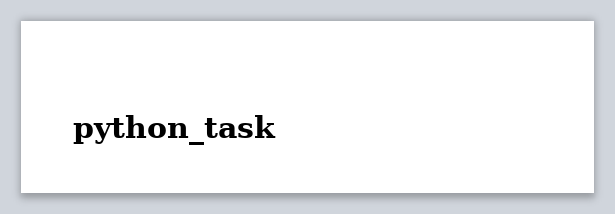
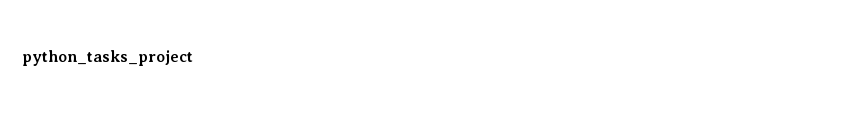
- python_task
+ python_tasks_project

